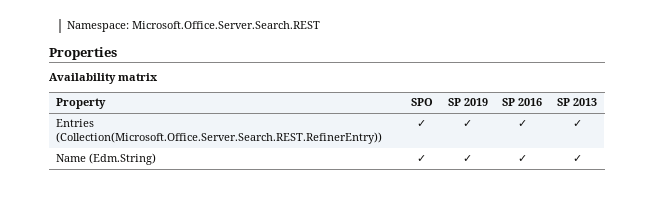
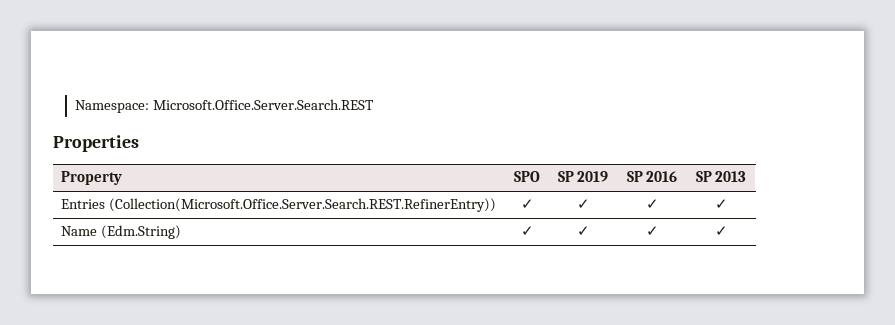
- Availability matrix

